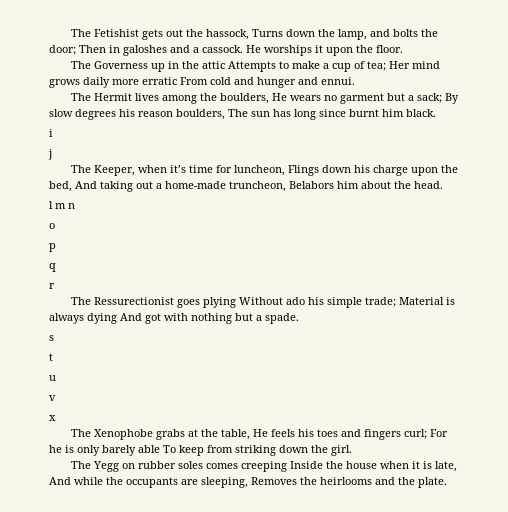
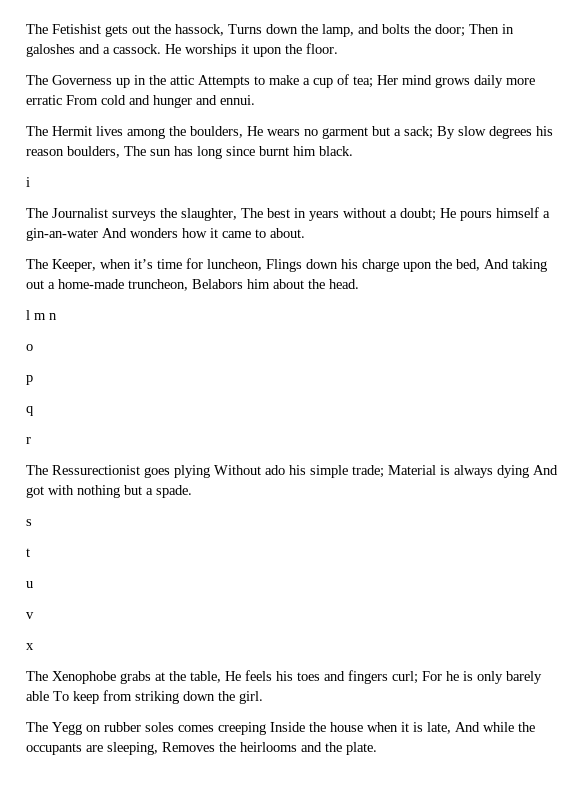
- j
+ The Journalist surveys the slaughter, The best in years without a doubt; He pours himself a gin-an-water And wonders how it came to about.

